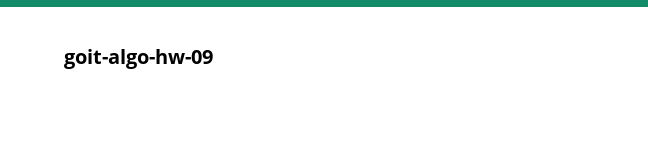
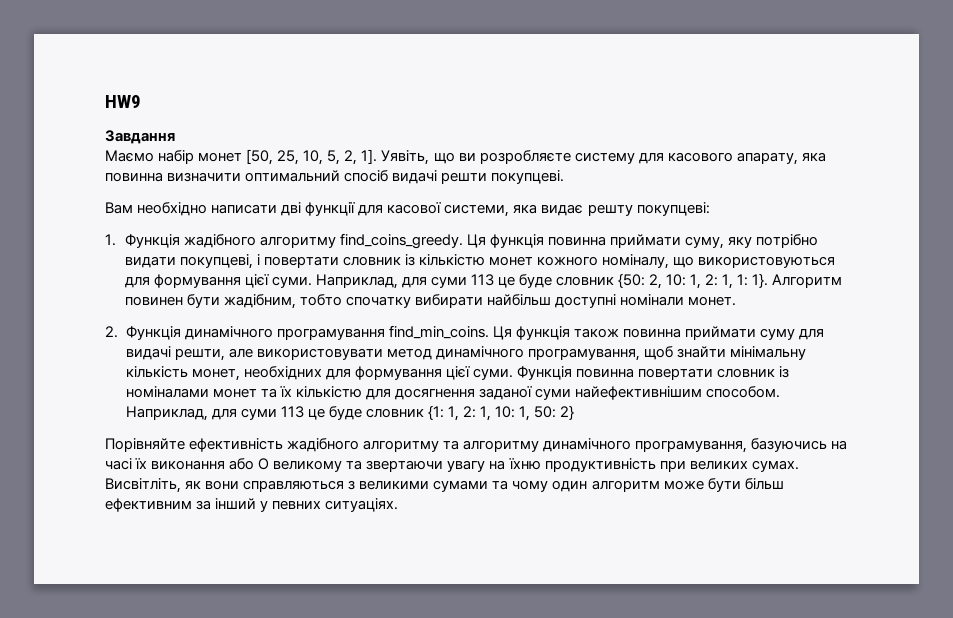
- goit-algo-hw-09
+ HW9
+ Завдання
+ Маємо набір монет [50, 25, 10, 5, 2, 1]. Уявіть, що ви розробляєте систему для касового апарату, яка повинна визначити оптимальний спосіб видачі решти покупцеві.
+ Вам необхідно написати дві функції для касової системи, яка видає решту покупцеві:
+ 1. Функція жадібного алгоритму find_coins_greedy. Ця функція повинна приймати суму, яку потрібно видати покупцеві, і повертати словник із кількістю монет кожного номіналу, що використовуються для формування цієї суми. Наприклад, для суми 113 це буде словник {50: 2, 10: 1, 2: 1, 1: 1}. Алгоритм повинен бути жадібним, тобто спочатку вибирати найбільш доступні номінали монет.
+ 2. Функція динамічного програмування find_min_coins. Ця функція також повинна приймати суму для видачі решти, але використовувати метод динамічного програмування, щоб знайти мінімальну кількість монет, необхідних для формування цієї суми. Функція повинна повертати словник із номіналами монет та їх кількістю для досягнення заданої суми найефективнішим способом. Наприклад, для суми 113 це буде словник {1: 1, 2: 1, 10: 1, 50: 2}
+ Порівняйте ефективність жадібного алгоритму та алгоритму динамічного програмування, базуючись на часі їх виконання або О великому та звертаючи увагу на їхню продуктивність при великих сумах. Висвітліть, як вони справляються з великими сумами та чому один алгоритм може бути більш ефективним за інший у певних ситуаціях.

